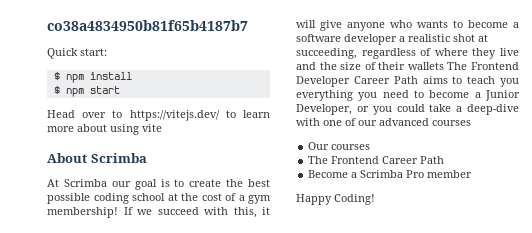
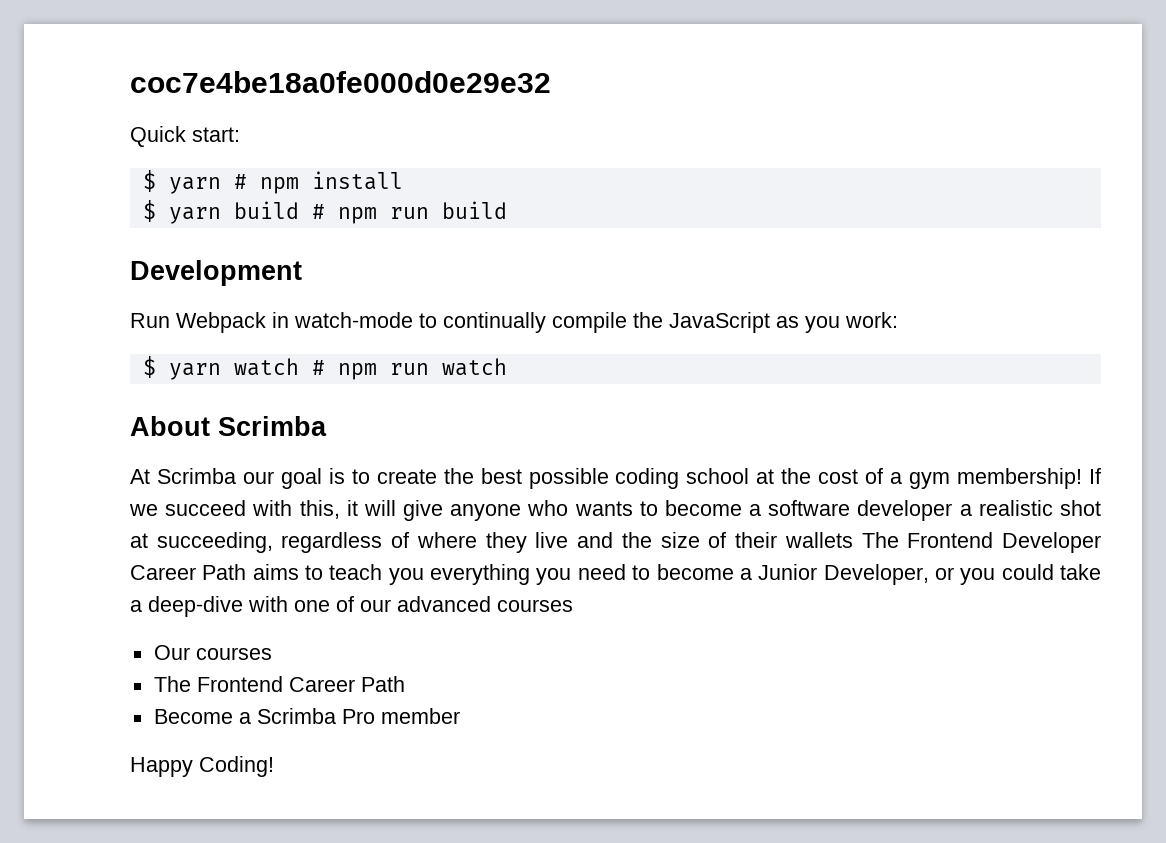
- co38a4834950b81f65b4187b7
+ coc7e4be18a0fe000d0e29e32
- $ npm install
+ $ yarn # npm install
- $ npm start
- Head over to https://vitejs.dev/ to learn more about using vite
+ $ yarn build # npm run build
+ Development
+ Run Webpack in watch-mode to continually compile the JavaScript as you work:
+ $ yarn watch # npm run watch

